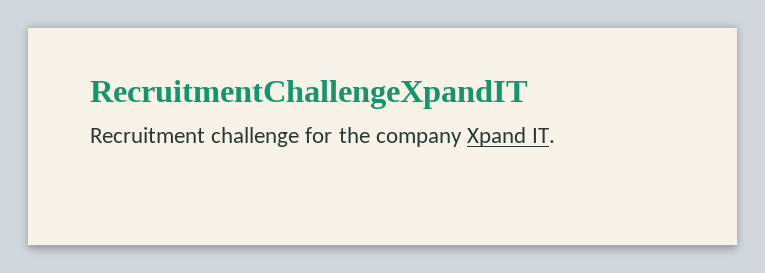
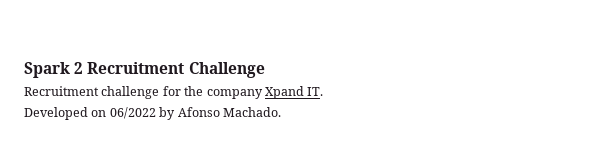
- RecruitmentChallengeXpandIT
+ Spark 2 Recruitment Challenge
+ Developed on 06/2022 by Afonso Machado.

